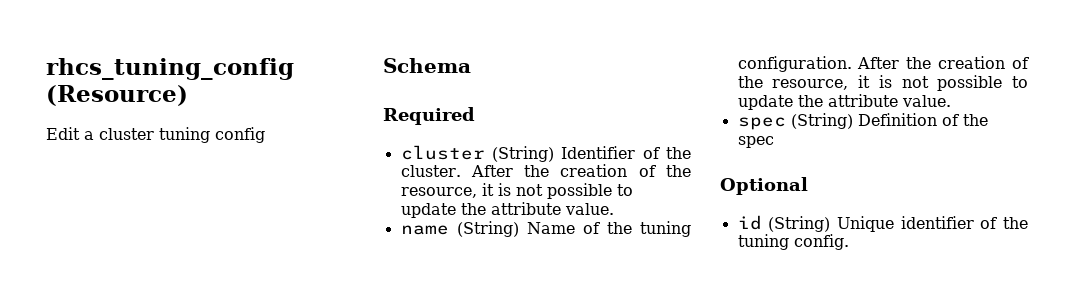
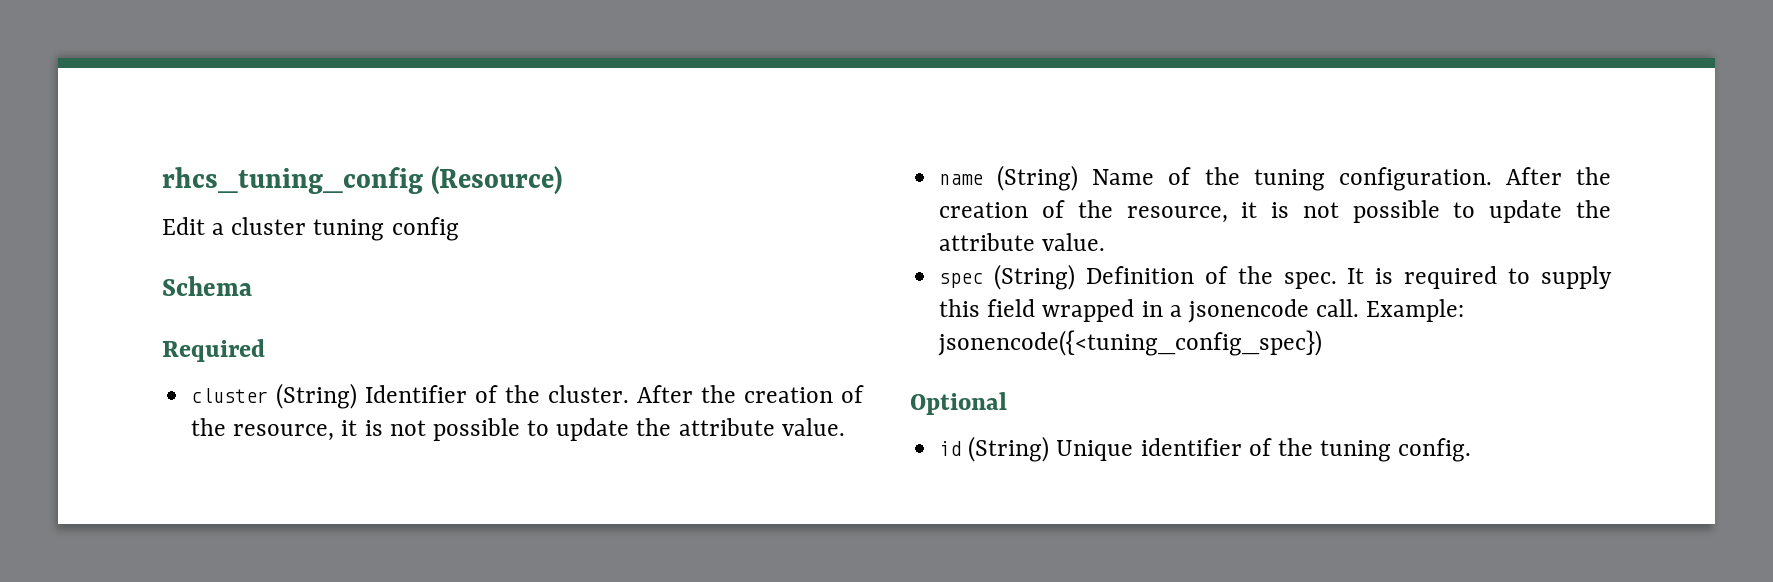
- spec (String) Definition of the spec
+ spec (String) Definition of the spec. It is required to supply this field wrapped in a jsonencode call. Example: jsonencode({<tuning_config_spec})

